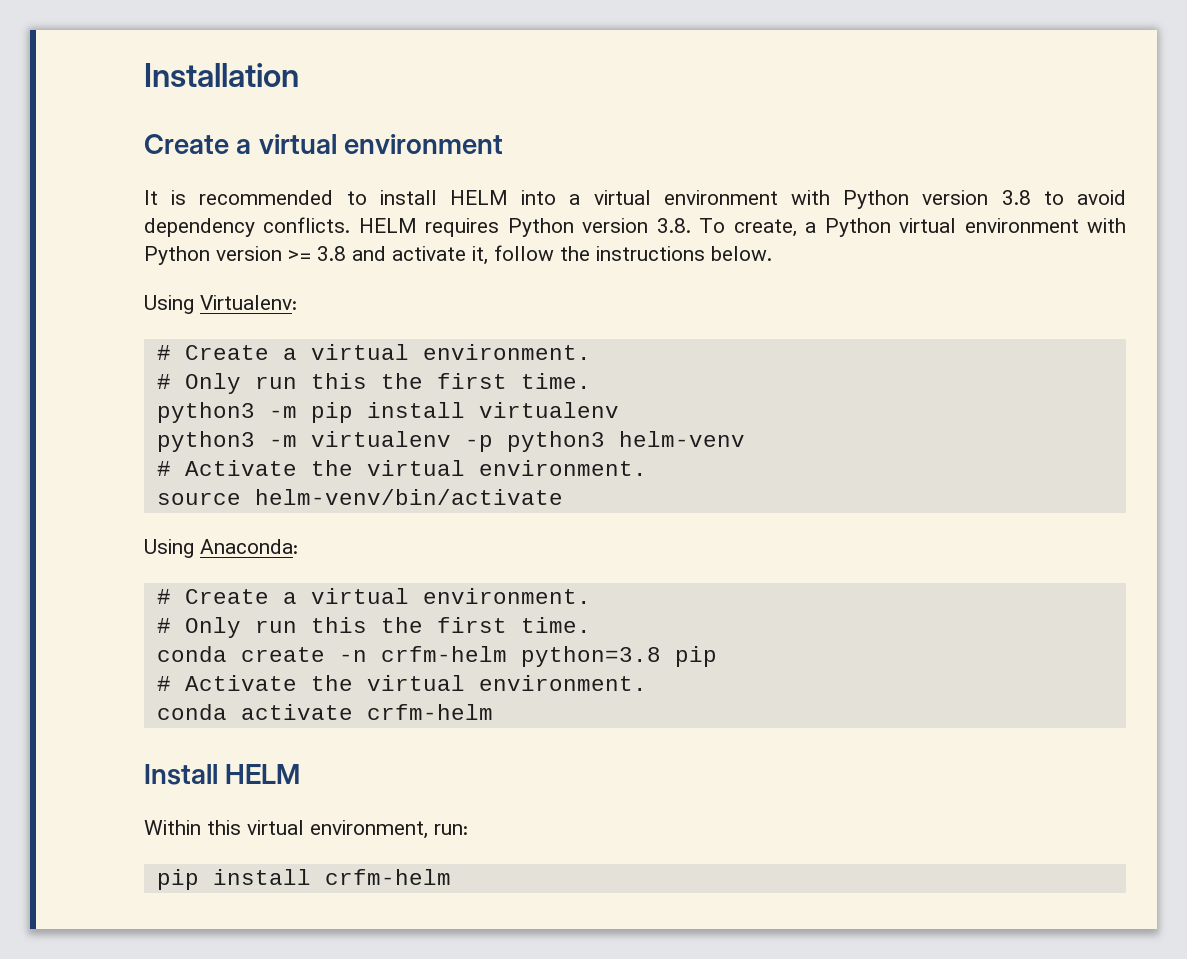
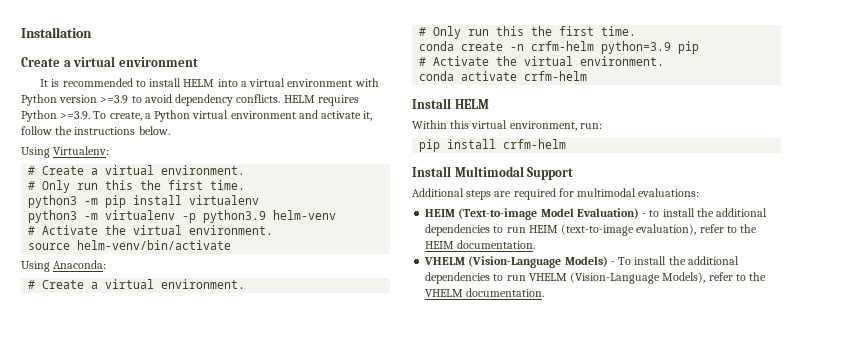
- It is recommended to install HELM into a virtual environment with Python version 3.8 to avoid dependency conflicts.
+ It is recommended to install HELM into a virtual environment with Python version >=3.9 to avoid dependency conflicts.
- HELM requires Python version 3.8. To create, a Python virtual environment with Python version >= 3.8 and activate it, follow the instructions below.
+ HELM requires Python >=3.9. To create, a Python virtual environment and activate it, follow the instructions below.
- python3 -m virtualenv -p python3 helm-venv
+ python3 -m virtualenv -p python3.9 helm-venv
- conda create -n crfm-helm python=3.8 pip
+ conda create -n crfm-helm python=3.9 pip
+ Install Multimodal Support
+ Additional steps are required for multimodal evaluations:
+ HEIM (Text-to-image Model Evaluation) - to install the additional dependencies to run HEIM (text-to-image evaluation), refer to the HEIM documentation.
+ VHELM (Vision-Language Models) - To install the additional dependencies to run VHELM (Vision-Language Models), refer to the VHELM documentation.

